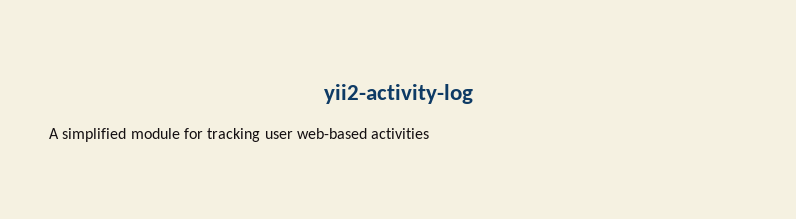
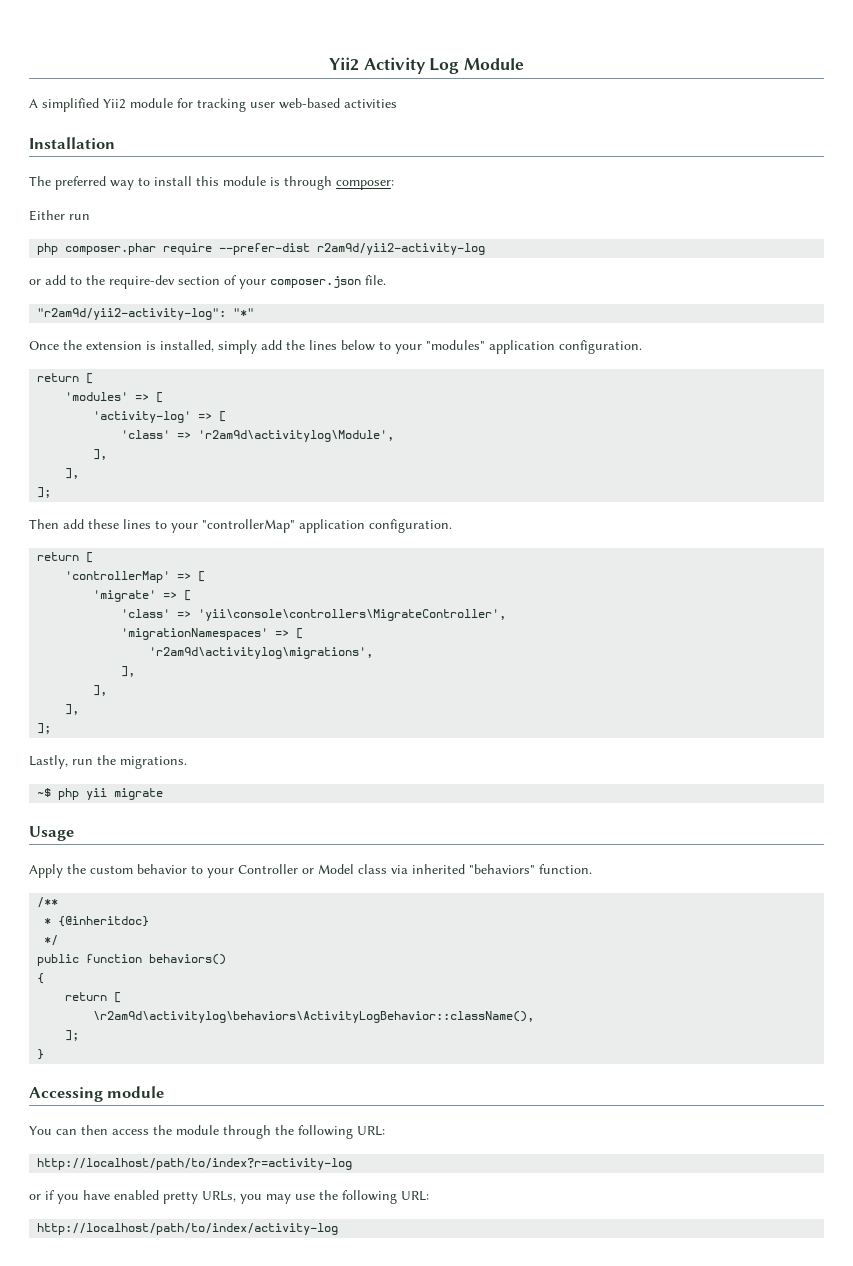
- yii2-activity-log
+ Yii2 Activity Log Module
- A simplified module for tracking user web-based activities
+ A simplified Yii2 module for tracking user web-based activities
+ Installation
+ The preferred way to install this module is through composer:
+ Either run
+ php composer.phar require --prefer-dist r2am9d/yii2-activity-log
+ or add to the require-dev section of your composer.json file.
+ "r2am9d/yii2-activity-log": "*"
+ Once the extension is installed, simply add the lines below to your "modules" application configuration.
+ return [
+ 'modules' => [
+ 'activity-log' => [
+ 'class' => 'r2am9d\activitylog\Module',
+ ],
+ ],
+ ];
+ Then add these lines to your "controllerMap" application configuration.
+ return [
+ 'controllerMap' => [
+ 'migrate' => [
+ 'class' => 'yii\console\controllers\MigrateController',
+ 'migrationNamespaces' => [
+ 'r2am9d\activitylog\migrations',
+ ],
+ ],
+ ],
+ ];
+ Lastly, run the migrations.
+ ~$ php yii migrate
+ Usage
+ Apply the custom behavior to your Controller or Model class via inherited "behaviors" function.
+ /**
+ * {@inheritdoc}
+ */
+ public function behaviors()
+ {
+ return [
+ \r2am9d\activitylog\behaviors\ActivityLogBehavior::className(),
+ ];
+ }
+ Accessing module
+ You can then access the module through the following URL:
+ http://localhost/path/to/index?r=activity-log
+ or if you have enabled pretty URLs, you may use the following URL:
+ http://localhost/path/to/index/activity-log

